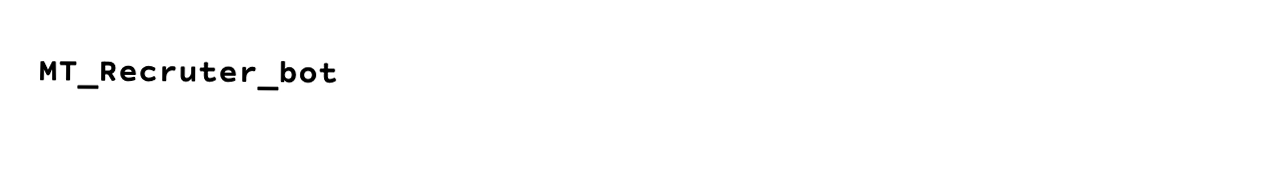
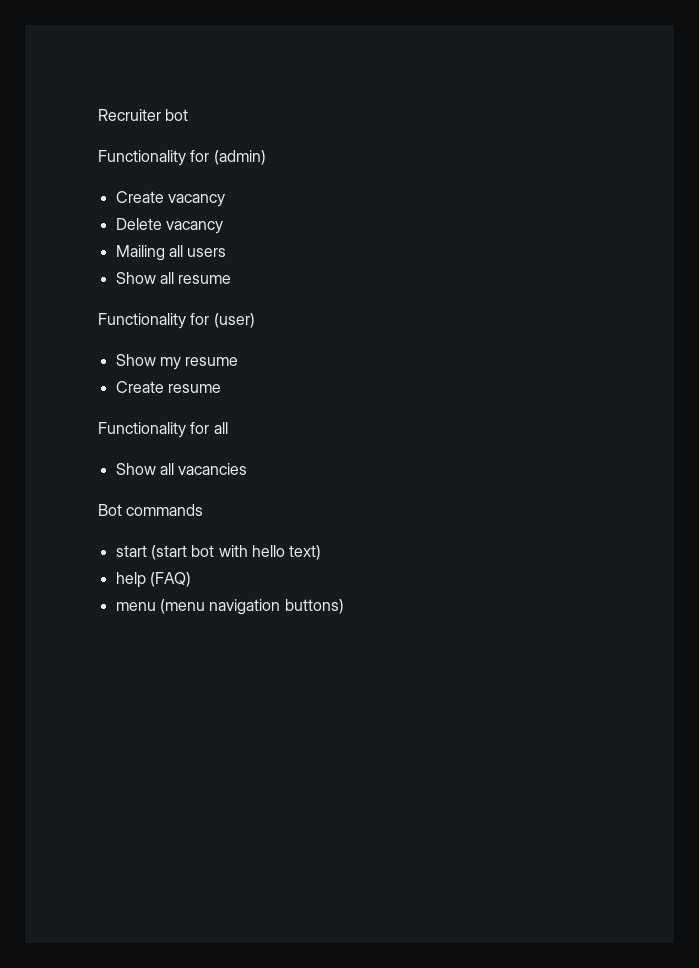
- MT_Recruter_bot
+ Recruiter bot
+ Functionality for (admin)
+ Create vacancy
+ Delete vacancy
+ Mailing all users
+ Show all resume
+ Functionality for (user)
+ Show my resume
+ Create resume
+ Functionality for all
+ Show all vacancies
+ Bot commands
+ start (start bot with hello text)
+ help (FAQ)
+ menu (menu navigation buttons)

